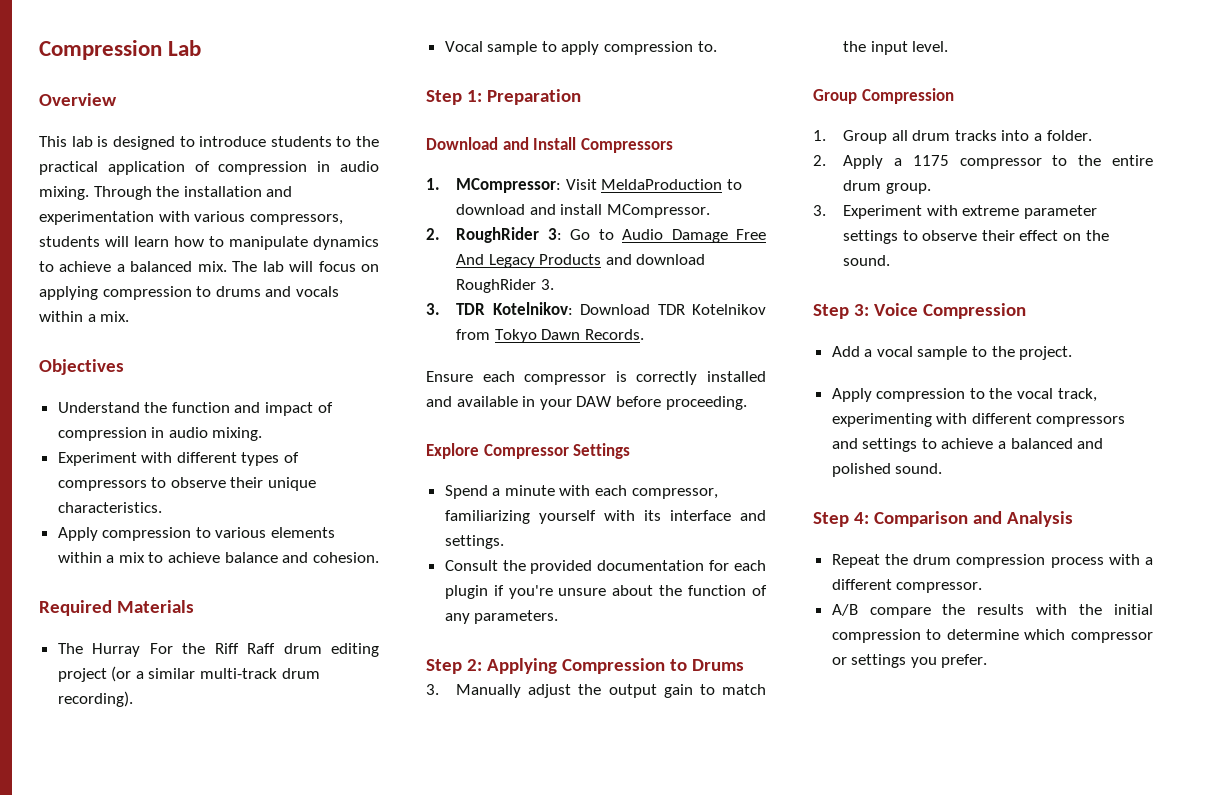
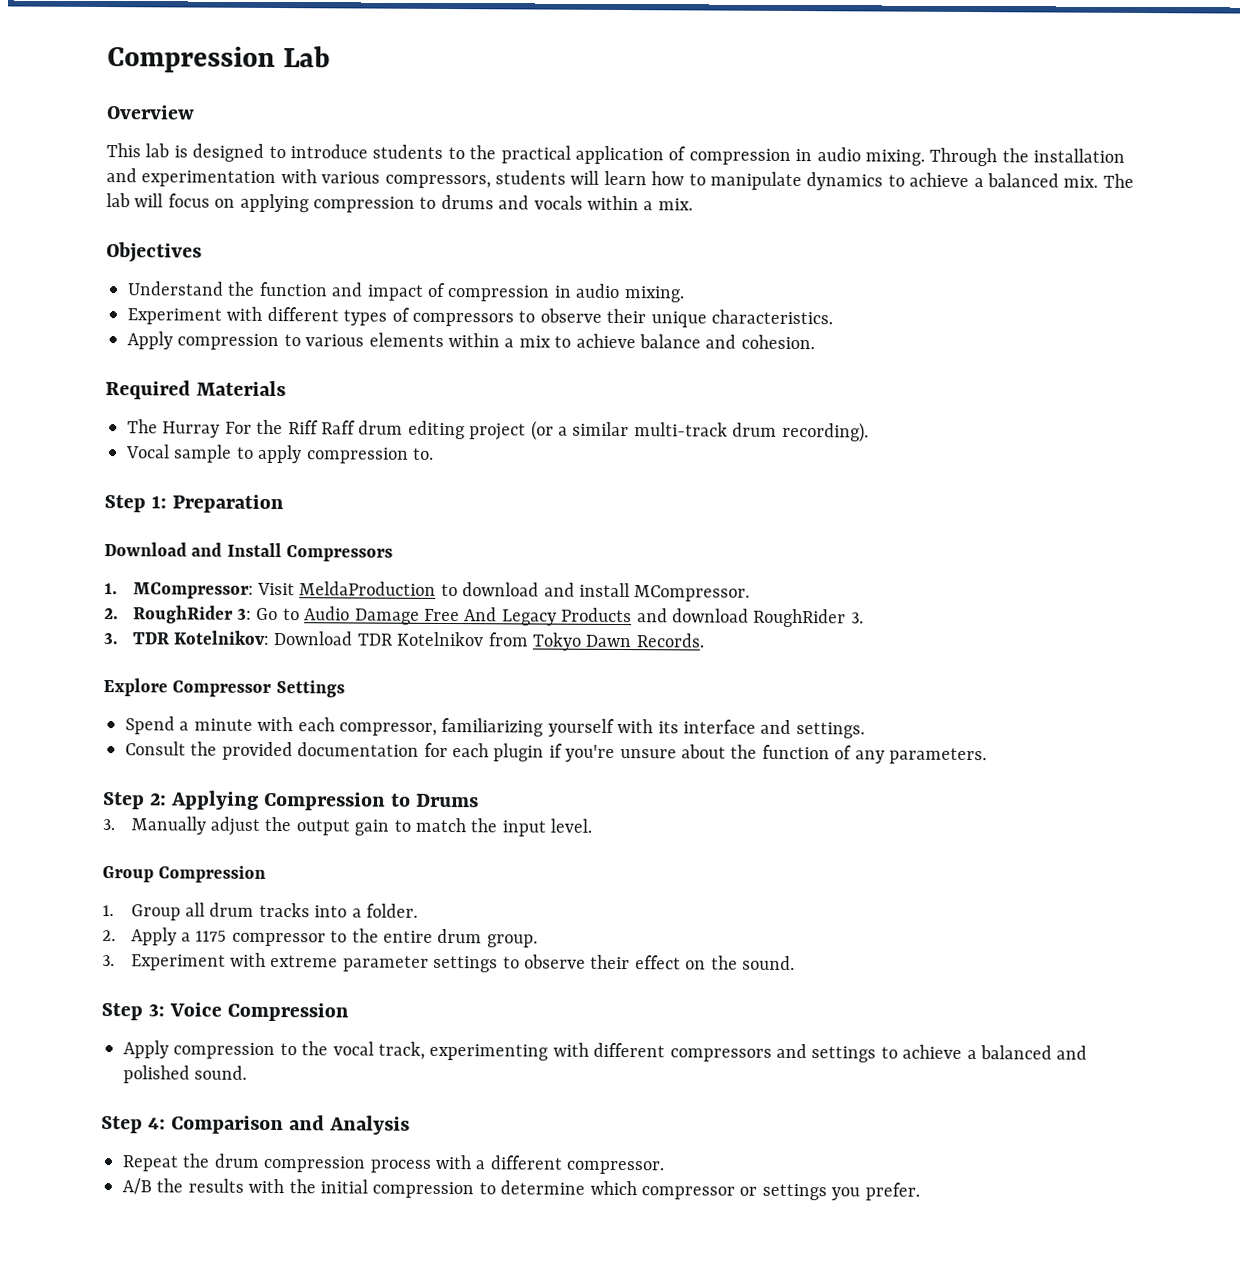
- Ensure each compressor is correctly installed and available in your DAW before proceeding.
- Add a vocal sample to the project.
- A/B compare the results with the initial compression to determine which compressor or settings you prefer.
+ A/B the results with the initial compression to determine which compressor or settings you prefer.

